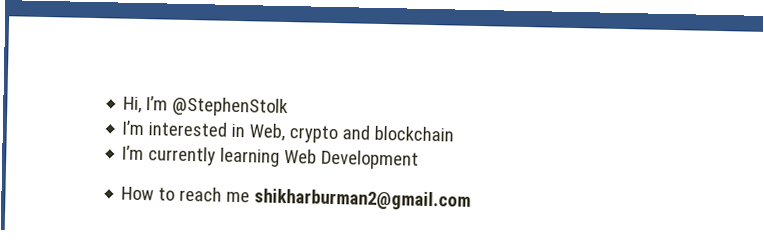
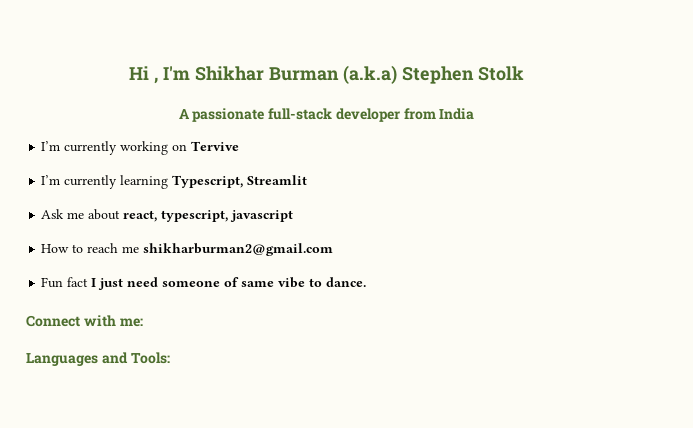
- Hi, I’m @StephenStolk
- I’m interested in Web, crypto and blockchain
- I’m currently learning Web Development
+ Hi , I'm Shikhar Burman (a.k.a) Stephen Stolk
+ A passionate full-stack developer from India
+ I’m currently working on Tervive
+ I’m currently learning Typescript, Streamlit
+ Ask me about react, typescript, javascript
+ Fun fact I just need someone of same vibe to dance.
+ Connect with me:
+ Languages and Tools:

